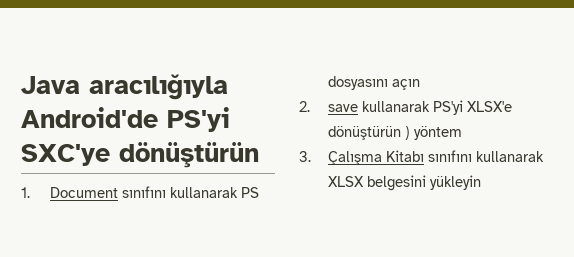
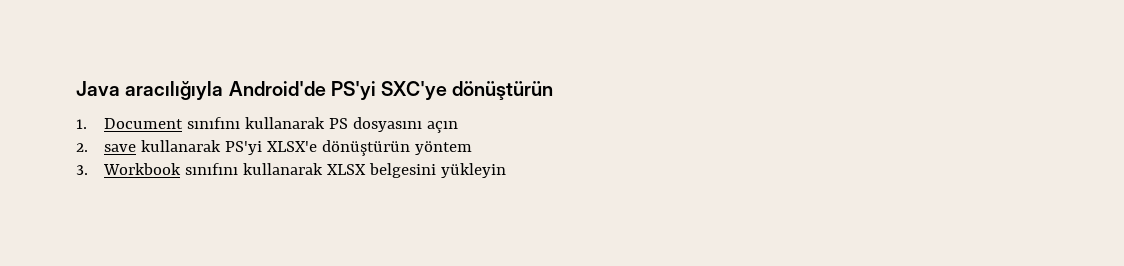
- 2. save kullanarak PS'yi XLSX'e dönüştürün ) yöntem
+ 2. save kullanarak PS'yi XLSX'e dönüştürün yöntem
- 3. Çalışma Kitabı sınıfını kullanarak XLSX belgesini yükleyin
+ 3. Workbook sınıfını kullanarak XLSX belgesini yükleyin

